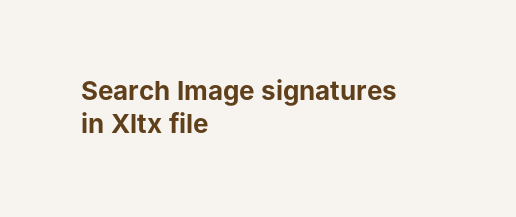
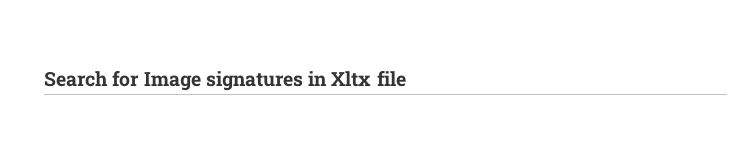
- Search Image signatures in Xltx file
+ Search for Image signatures in Xltx file

